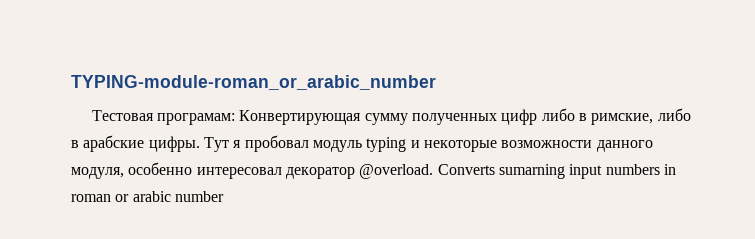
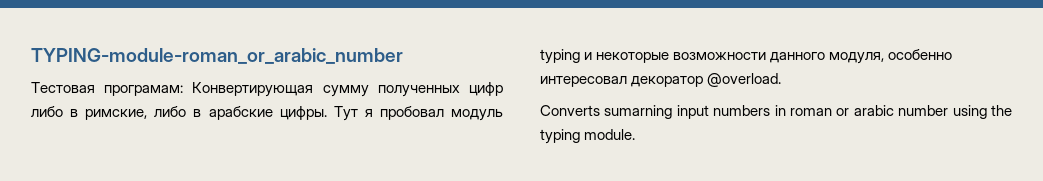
- Тут я пробовал модуль typing и некоторые возможности данного модуля, особенно интересовал декоратор @overload. Converts sumarning input numbers in roman or arabic number
+ Тут я пробовал модуль typing и некоторые возможности данного модуля, особенно интересовал декоратор @overload.
+ Converts sumarning input numbers in roman or arabic number using the typing module.

